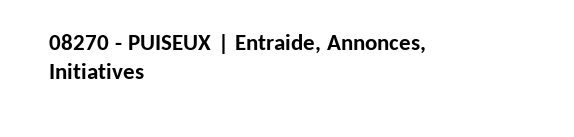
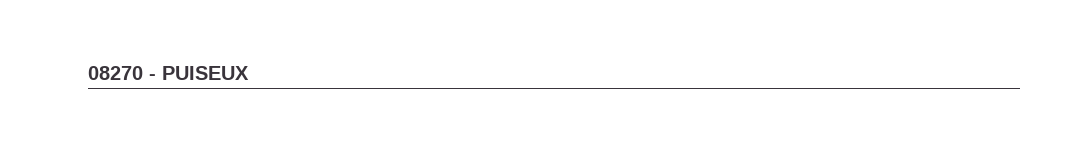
- 08270 - PUISEUX | Entraide, Annonces, Initiatives
+ 08270 - PUISEUX

